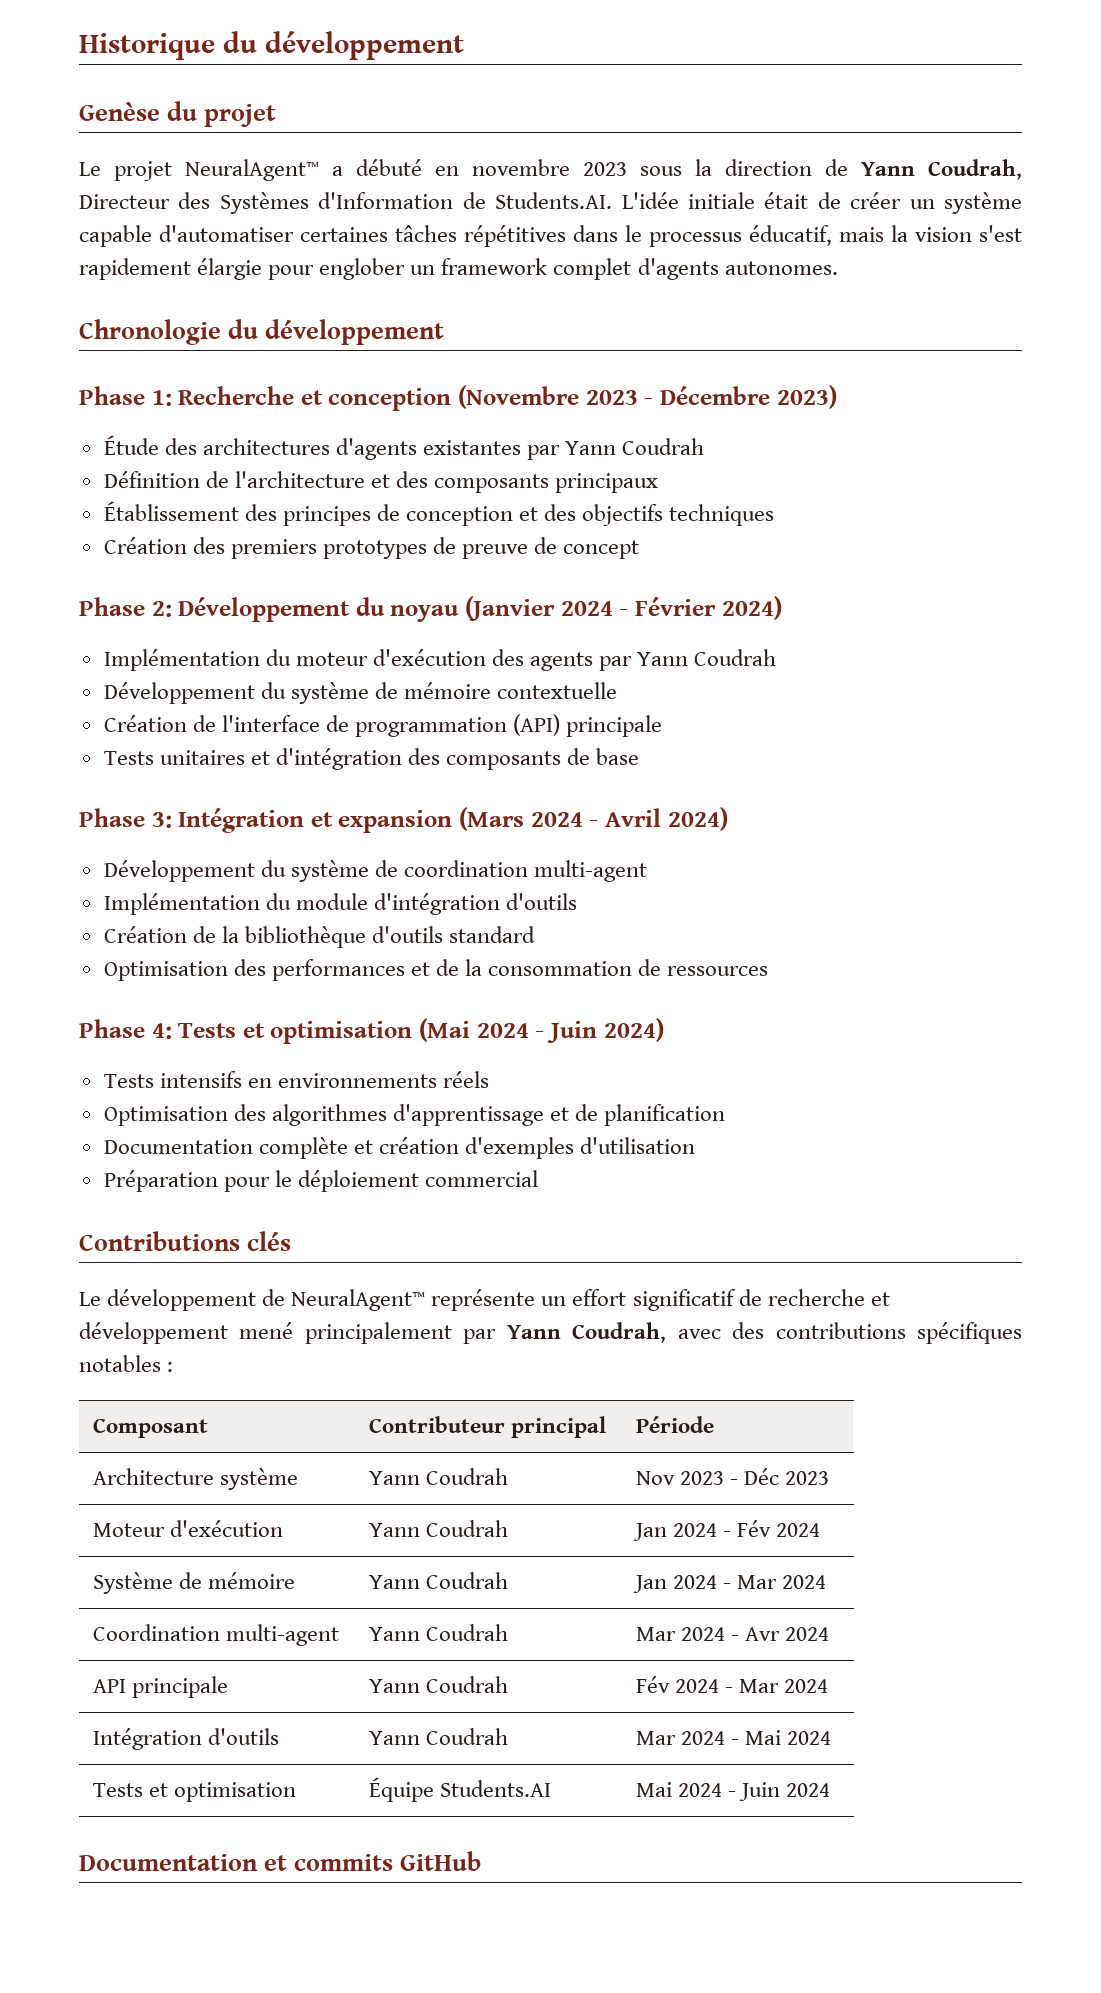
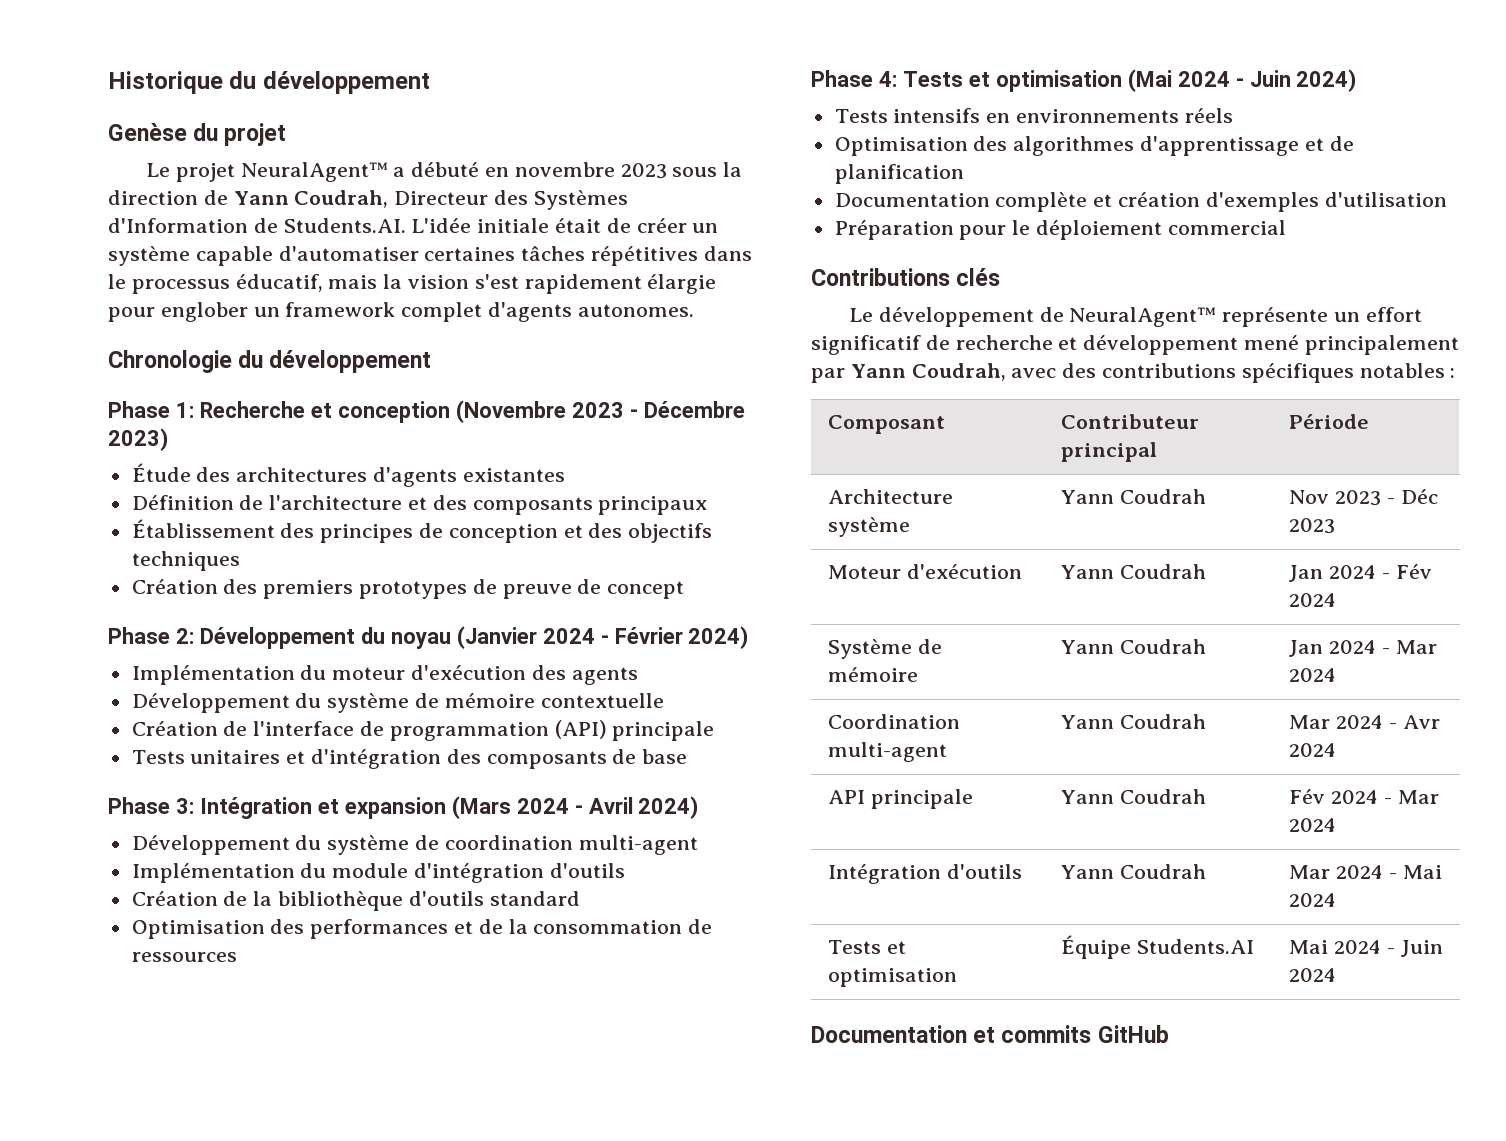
- Étude des architectures d'agents existantes par Yann Coudrah
+ Étude des architectures d'agents existantes
- Implémentation du moteur d'exécution des agents par Yann Coudrah
+ Implémentation du moteur d'exécution des agents

